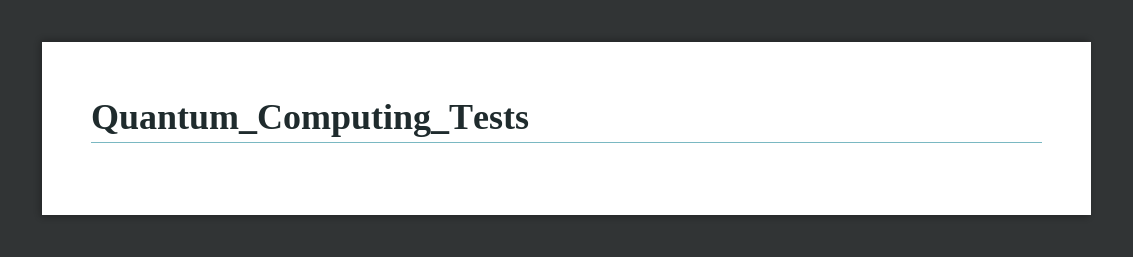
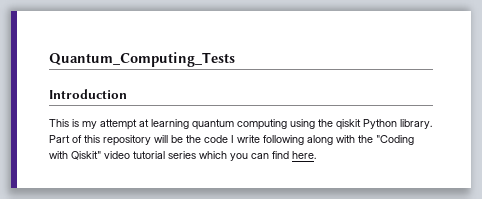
+ Introduction
+ This is my attempt at learning quantum computing using the qiskit Python library. Part of this repository will be the code I write following along with the "Coding with Qiskit" video tutorial series which you can find here.

